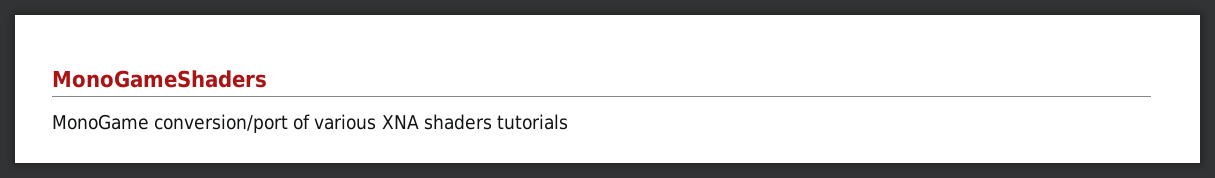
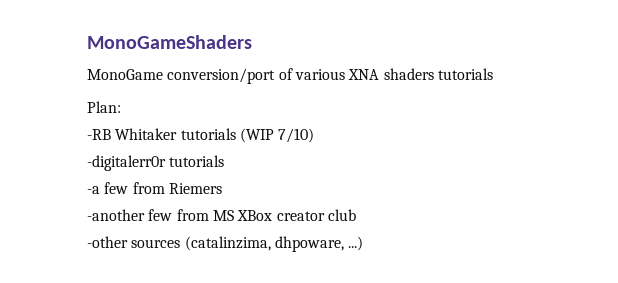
+ Plan:
+ -RB Whitaker tutorials (WIP 7/10)
+ -digitalerr0r tutorials
+ -a few from Riemers
+ -another few from MS XBox creator club
+ -other sources (catalinzima, dhpoware, ...)

